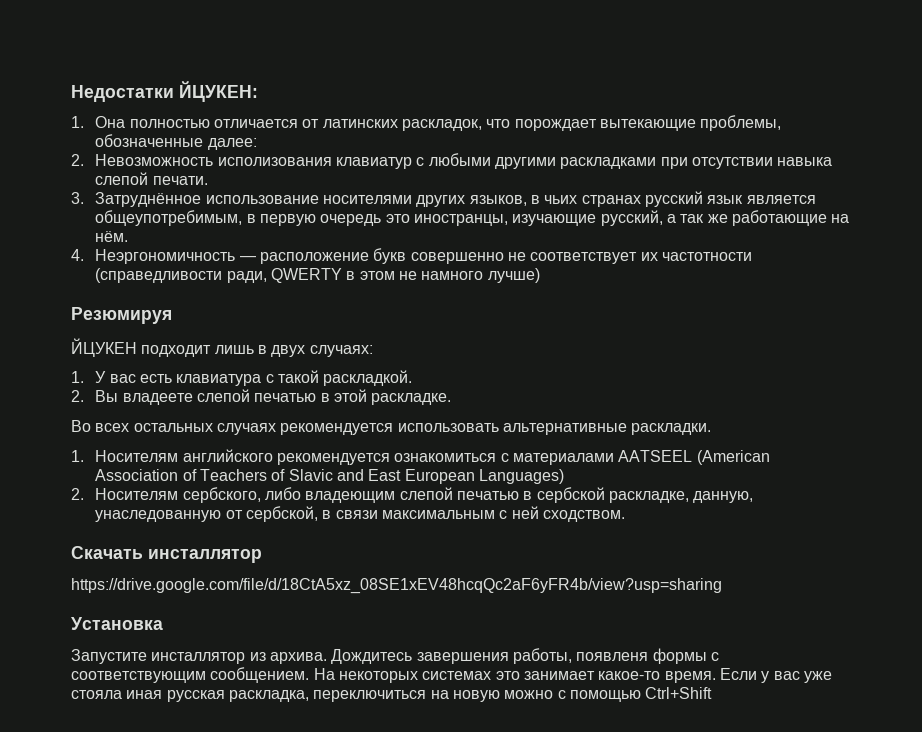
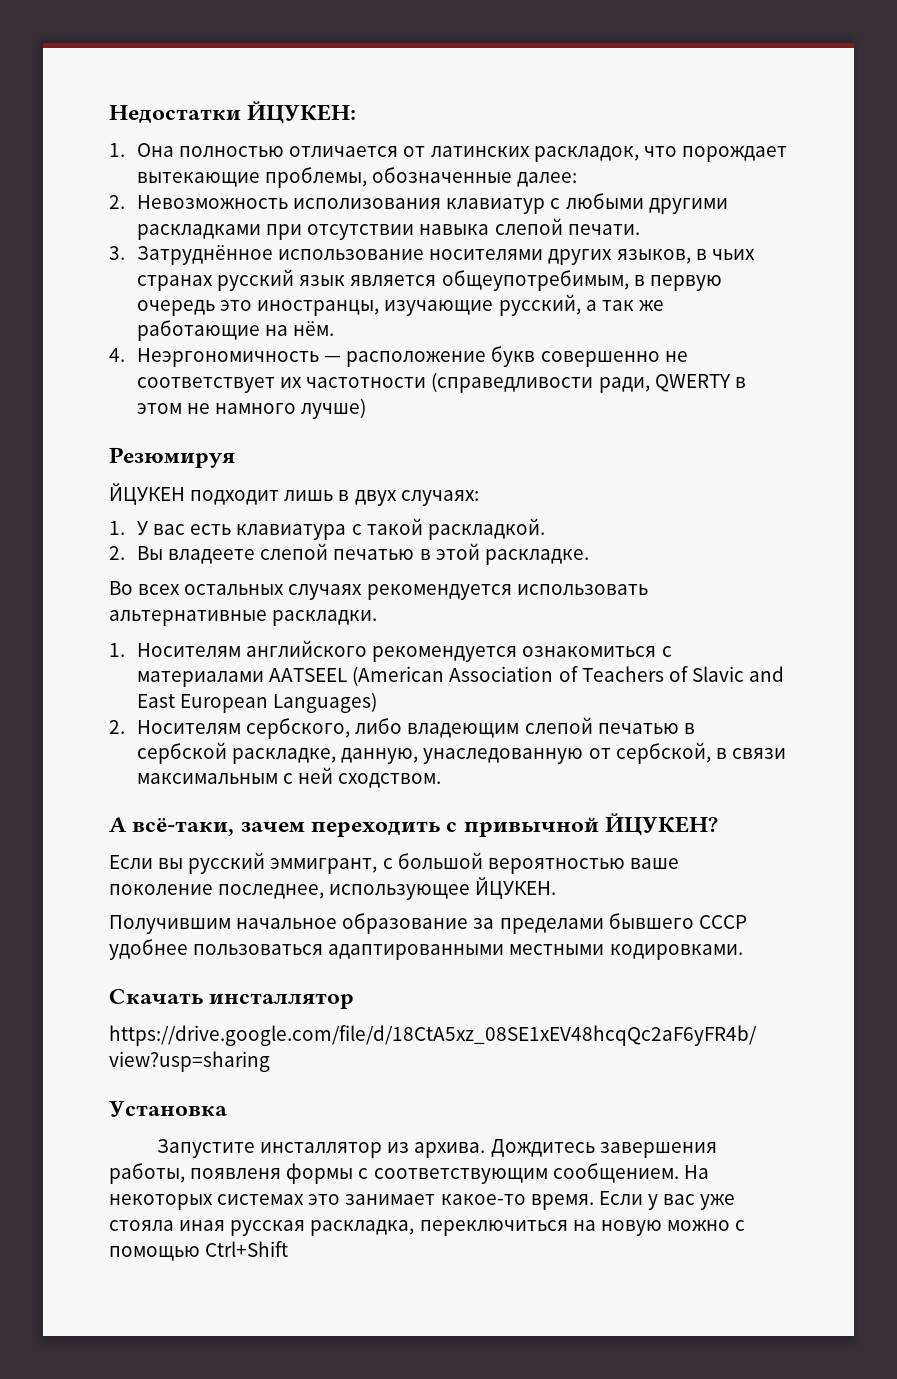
+ А всё-таки, зачем переходить с привычной ЙЦУКЕН?
+ Если вы русский эммигрант, с большой вероятностью ваше поколение последнее, использующее ЙЦУКЕН.
+ Получившим начальное образование за пределами бывшего СССР удобнее пользоваться адаптированными местными кодировками.

